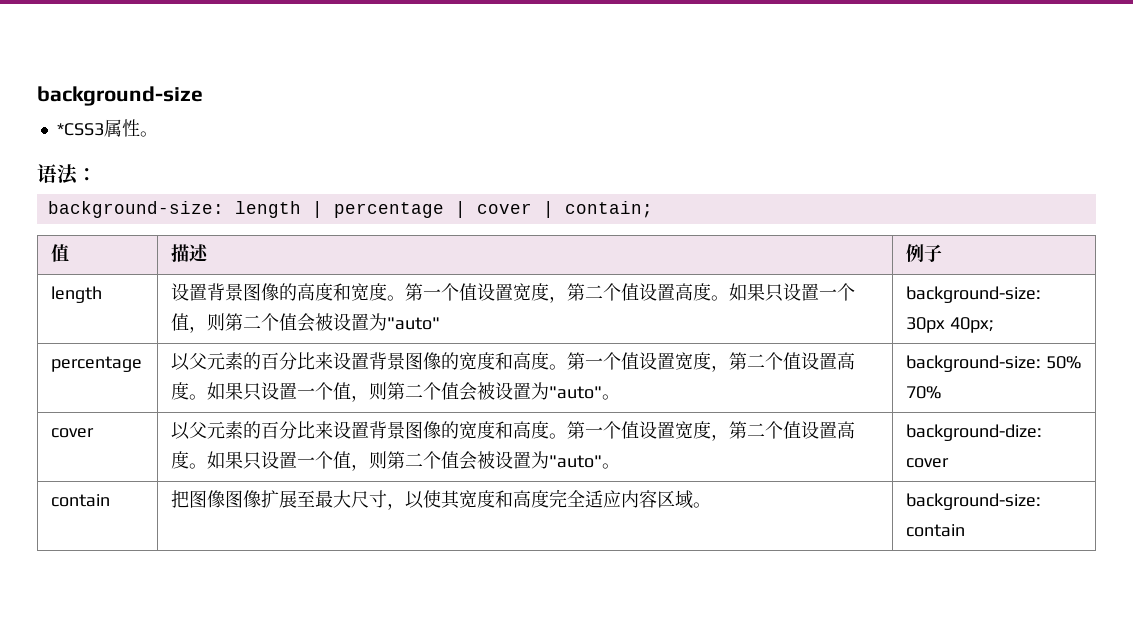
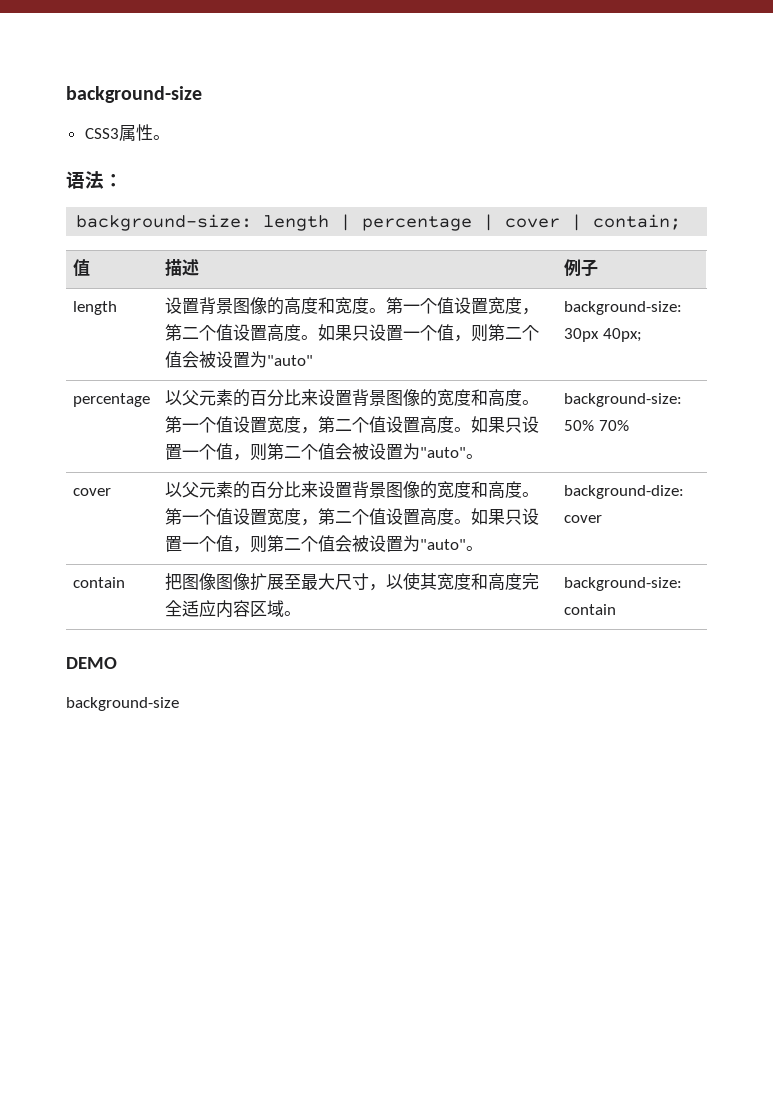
- *CSS3属性。
+ CSS3属性。
+ DEMO
+ background-size

